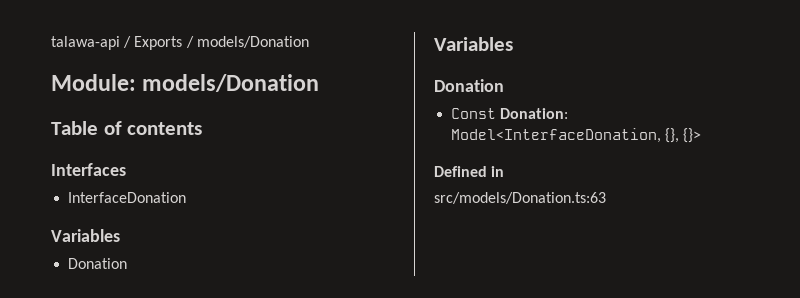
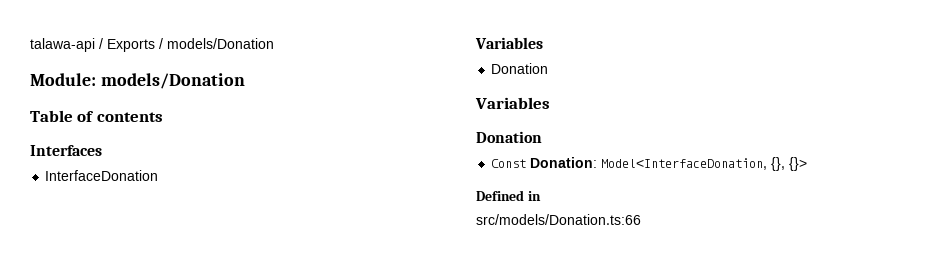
- src/models/Donation.ts:63
+ src/models/Donation.ts:66

